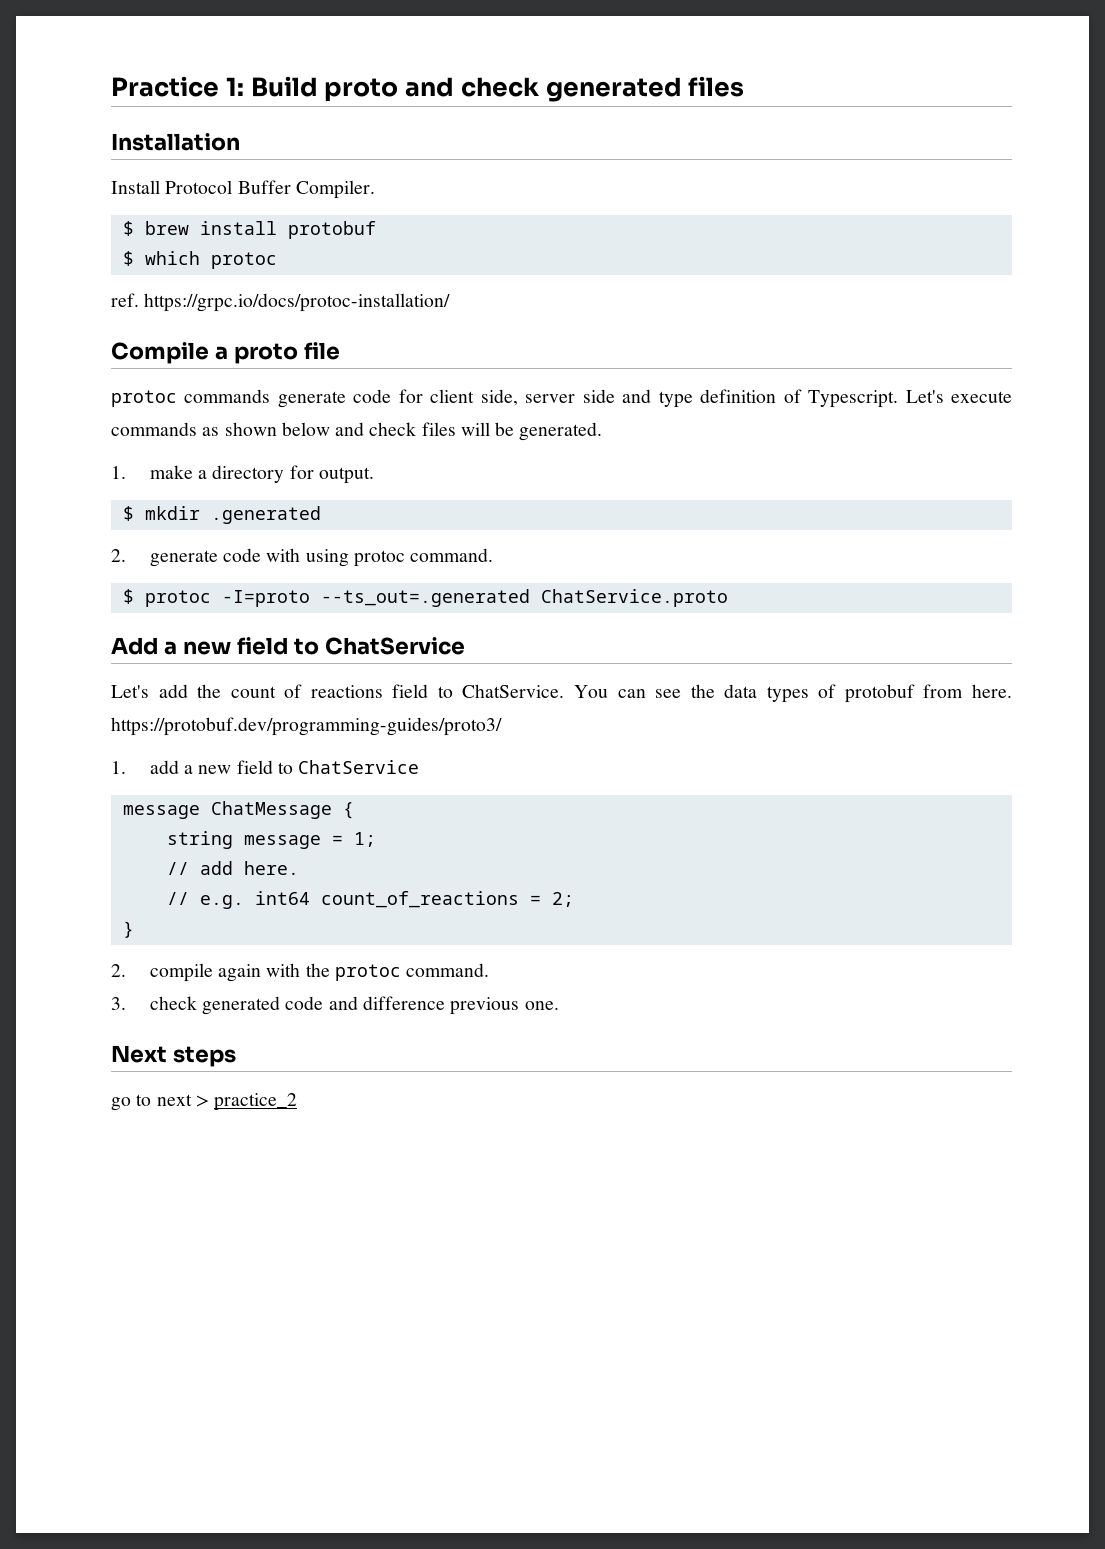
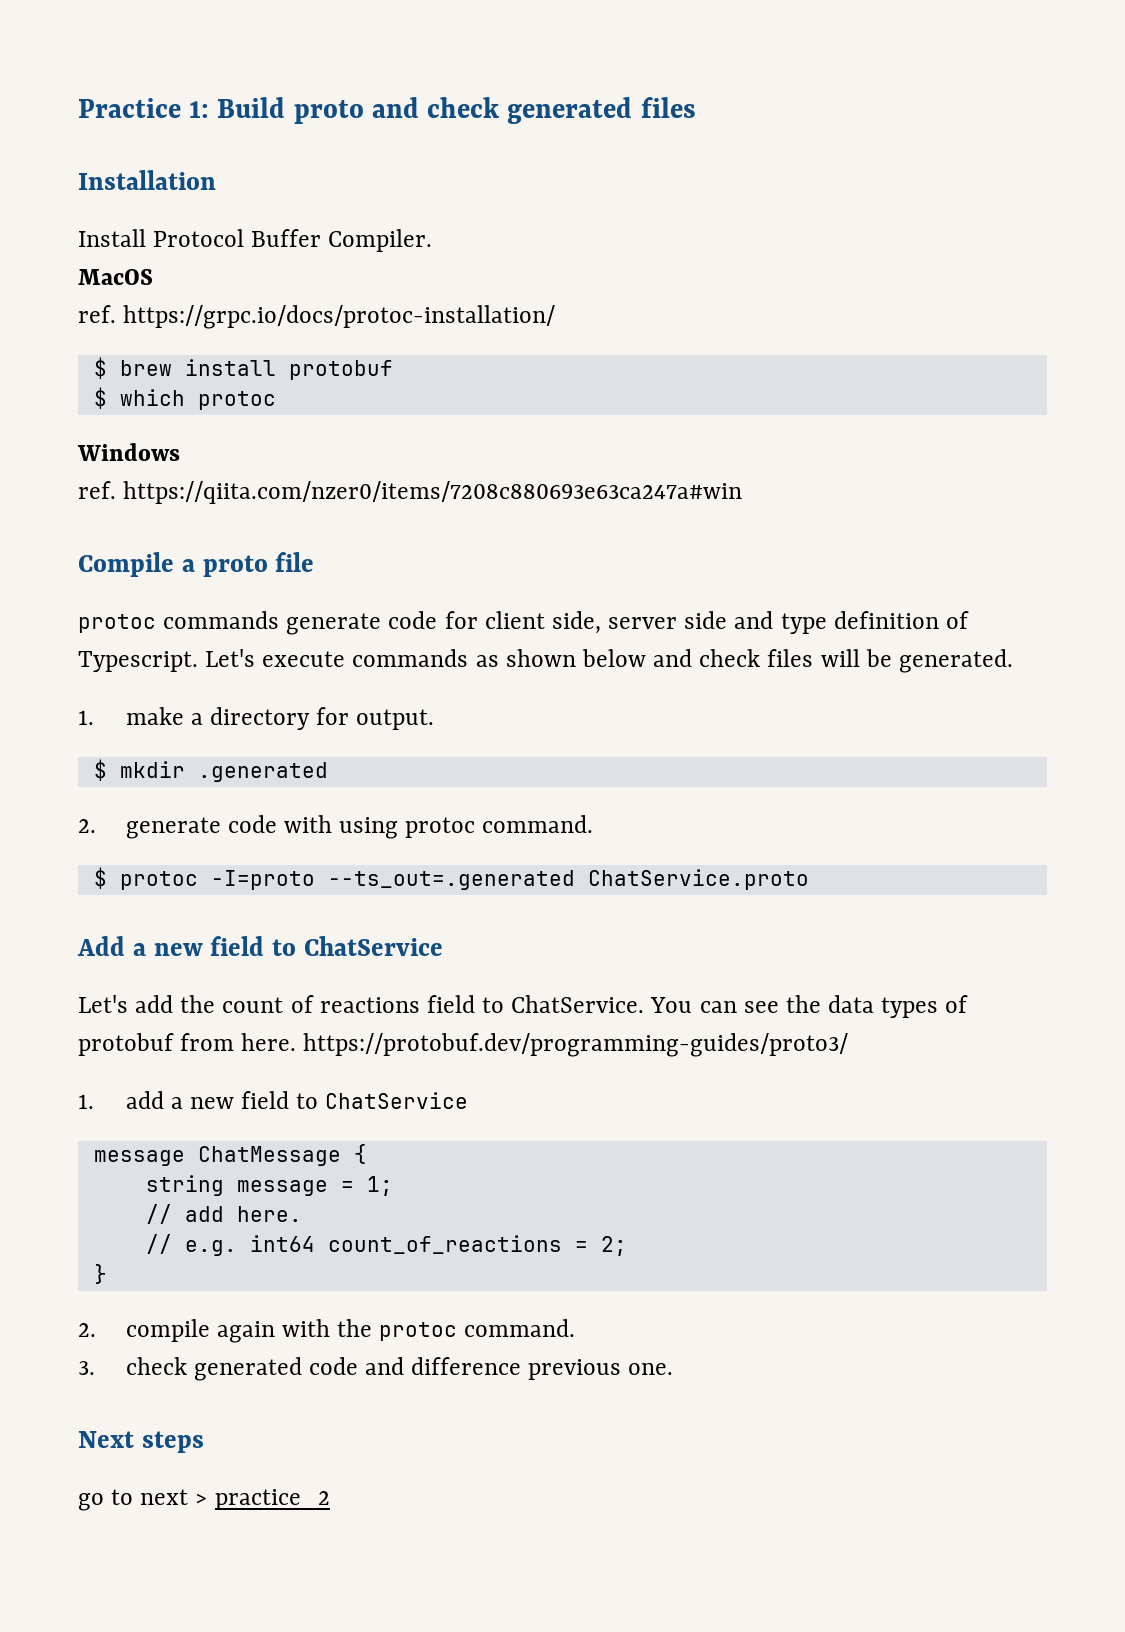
+ MacOS
+ ref. https://grpc.io/docs/protoc-installation/
- ref. https://grpc.io/docs/protoc-installation/
+ Windows
+ ref. https://qiita.com/nzer0/items/7208c880693e63ca247a#win

